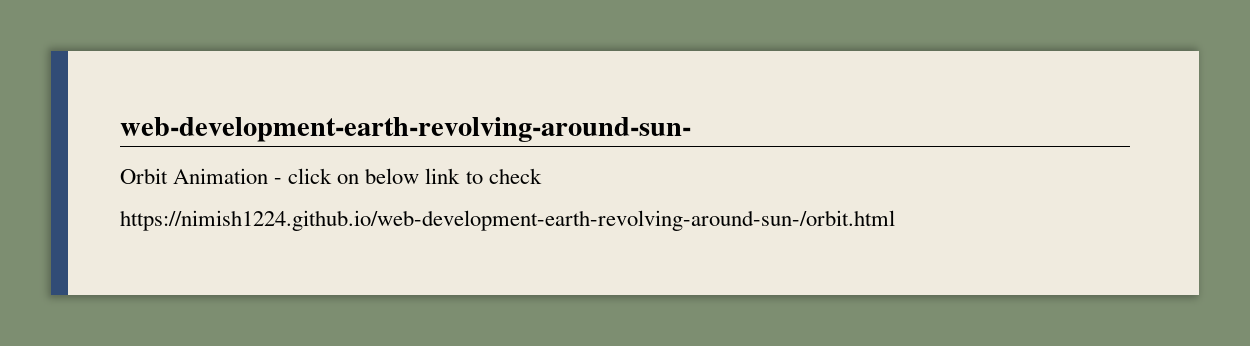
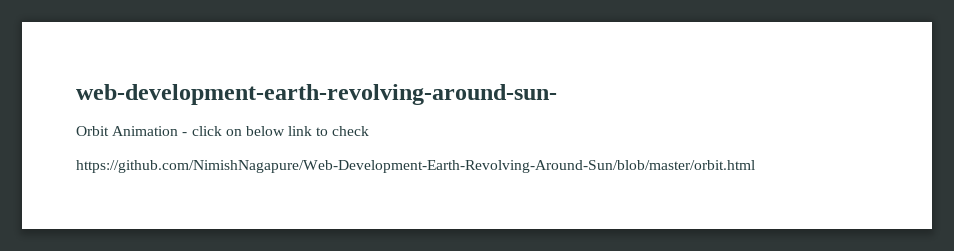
- https://nimish1224.github.io/web-development-earth-revolving-around-sun-/orbit.html
+ https://github.com/NimishNagapure/Web-Development-Earth-Revolving-Around-Sun/blob/master/orbit.html

